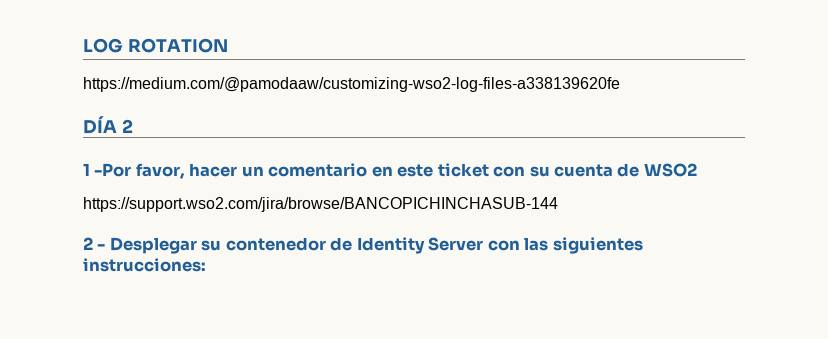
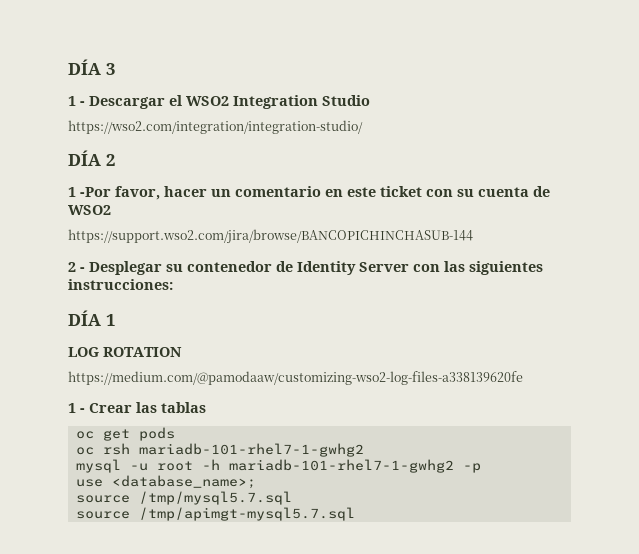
- LOG ROTATION
- https://medium.com/@pamodaaw/customizing-wso2-log-files-a338139620fe
+ DÍA 3
+ 1 - Descargar el WSO2 Integration Studio
+ https://wso2.com/integration/integration-studio/
+ DÍA 1
+ LOG ROTATION
+ https://medium.com/@pamodaaw/customizing-wso2-log-files-a338139620fe
+ 1 - Crear las tablas
+ oc get pods
+ oc rsh mariadb-101-rhel7-1-gwhg2
+ mysql -u root -h mariadb-101-rhel7-1-gwhg2 -p
+ use <database_name>;
+ source /tmp/mysql5.7.sql
+ source /tmp/apimgt-mysql5.7.sql

